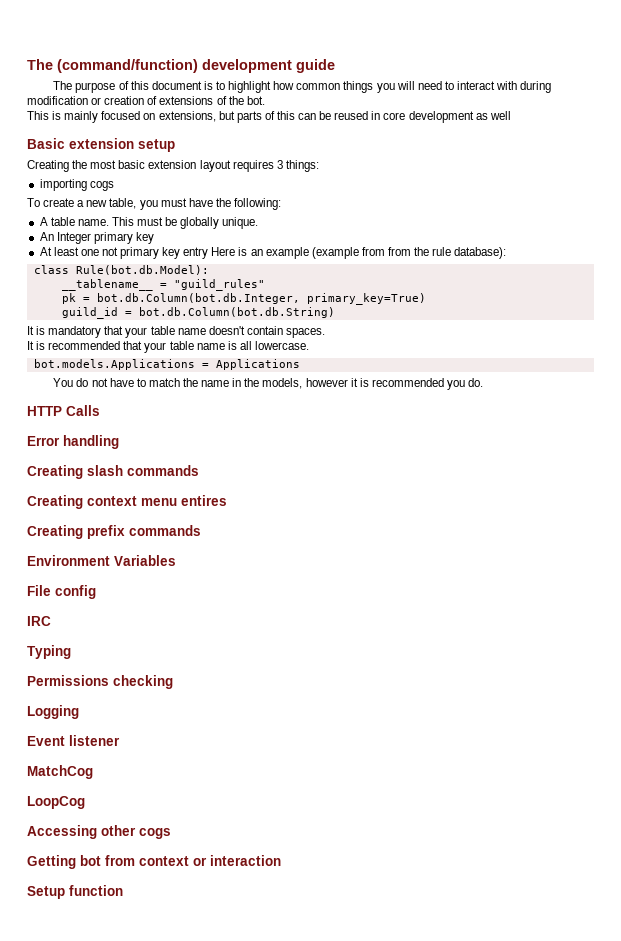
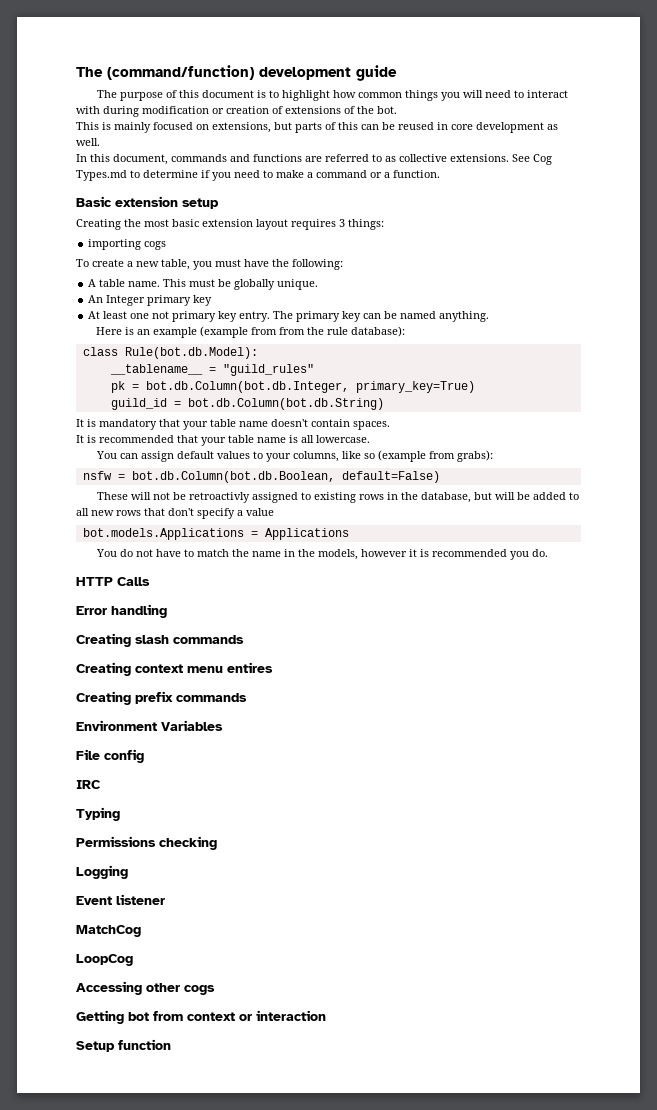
- This is mainly focused on extensions, but parts of this can be reused in core development as well
+ This is mainly focused on extensions, but parts of this can be reused in core development as well.
+ In this document, commands and functions are referred to as collective extensions. See Cog Types.md to determine if you need to make a command or a function.
- At least one not primary key entry Here is an example (example from from the rule database):
+ At least one not primary key entry. The primary key can be named anything.
+ Here is an example (example from from the rule database):
+ You can assign default values to your columns, like so (example from grabs):
+ nsfw = bot.db.Column(bot.db.Boolean, default=False)
+ These will not be retroactivly assigned to existing rows in the database, but will be added to all new rows that don't specify a value

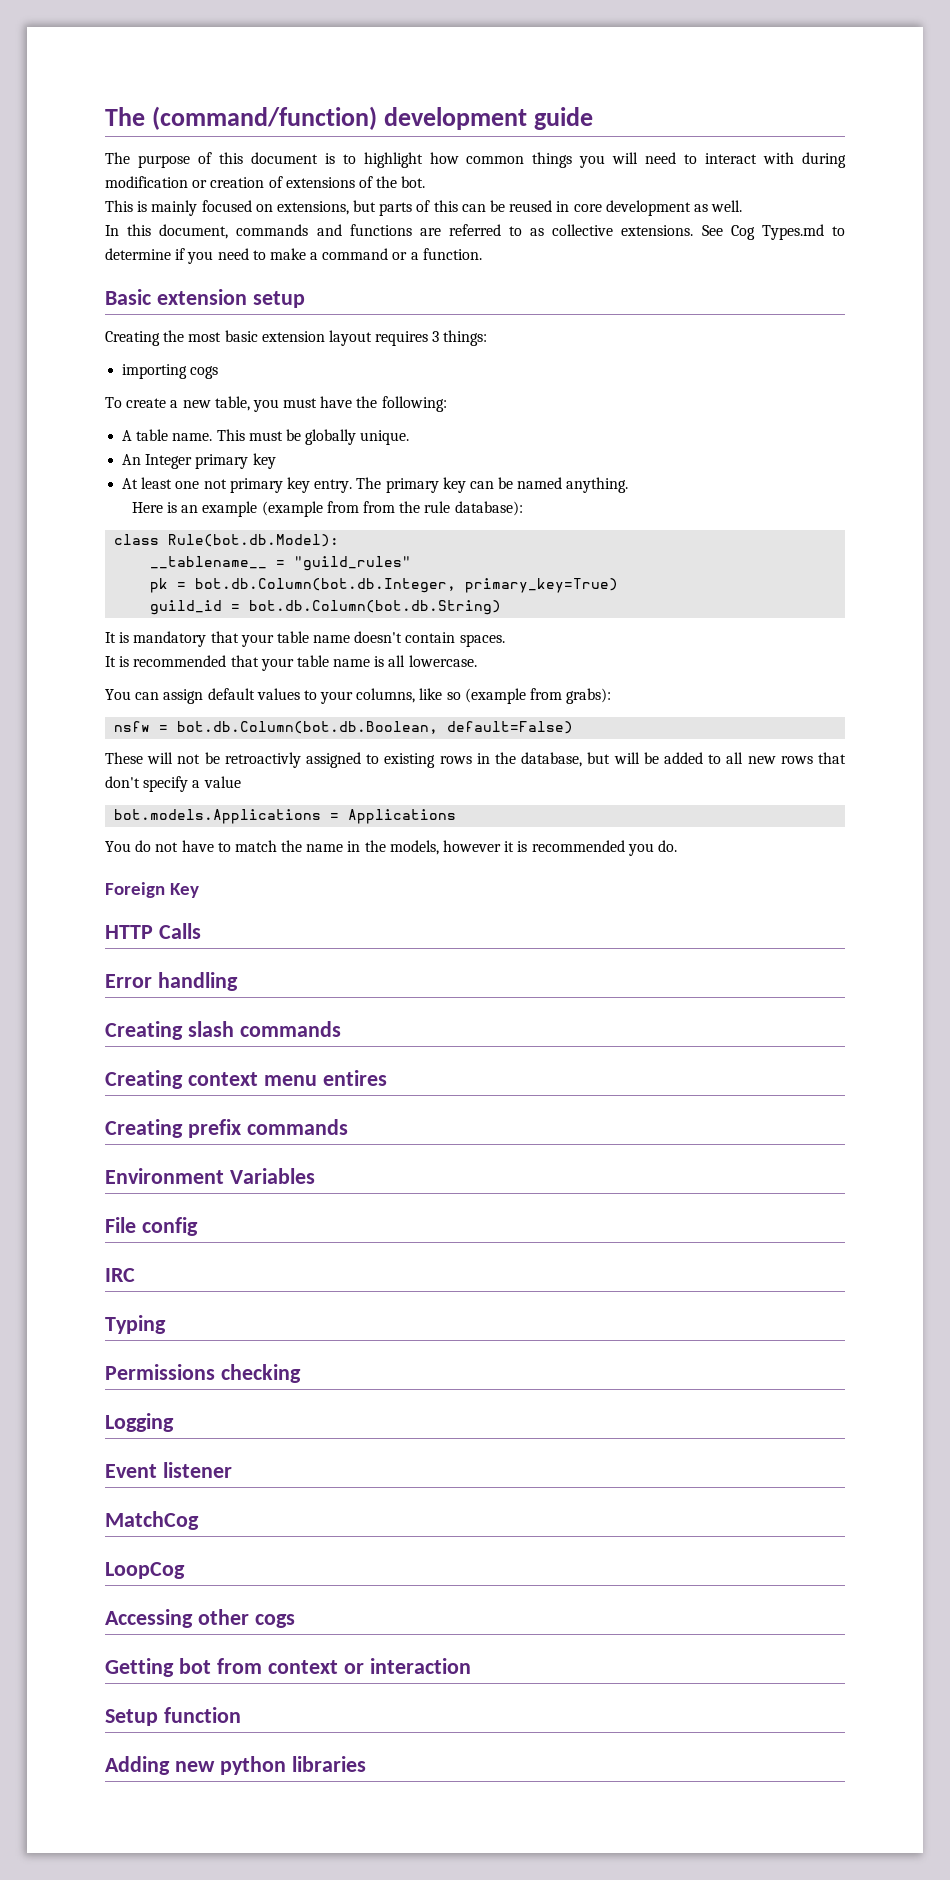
+ Foreign Key
+ Adding new python libraries

